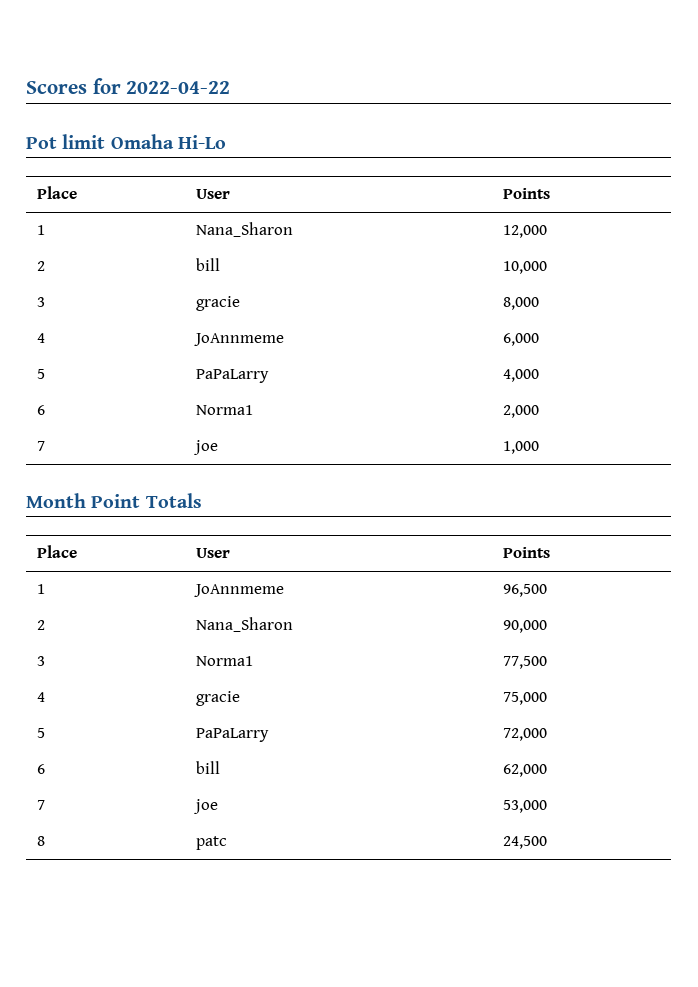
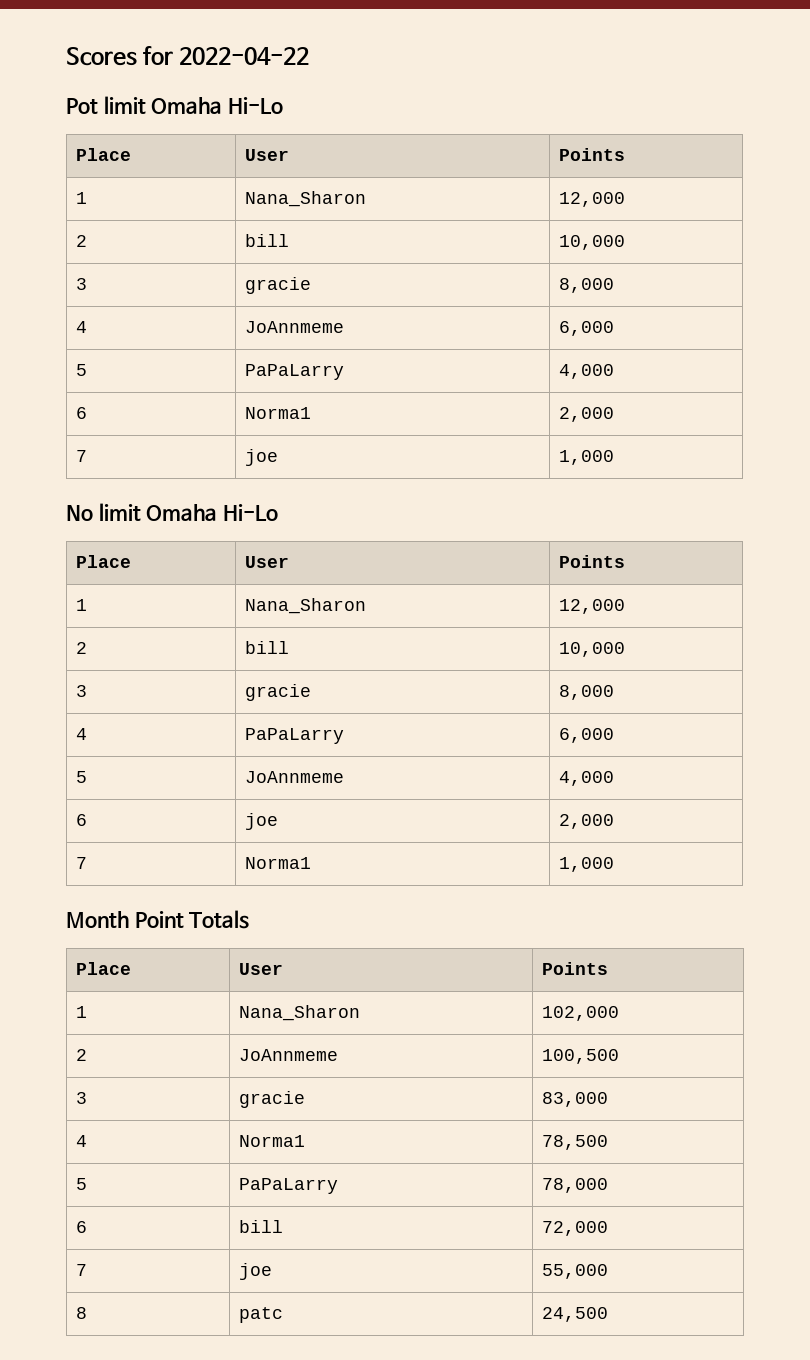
+ No limit Omaha Hi-Lo
+ Place | User | Points
+ 1 | Nana_Sharon | 12,000
+ 2 | bill | 10,000
+ 3 | gracie | 8,000
+ 4 | PaPaLarry | 6,000
+ 5 | JoAnnmeme | 4,000
+ 6 | joe | 2,000
+ 7 | Norma1 | 1,000
- 1 | JoAnnmeme | 96,500
- 2 | Nana_Sharon | 90,000
- 3 | Norma1 | 77,500
- 4 | gracie | 75,000
- 5 | PaPaLarry | 72,000
+ 1 | Nana_Sharon | 102,000
+ 2 | JoAnnmeme | 100,500
+ 3 | gracie | 83,000
+ 4 | Norma1 | 78,500
+ 5 | PaPaLarry | 78,000
- 6 | bill | 62,000
- 7 | joe | 53,000
+ 6 | bill | 72,000
+ 7 | joe | 55,000

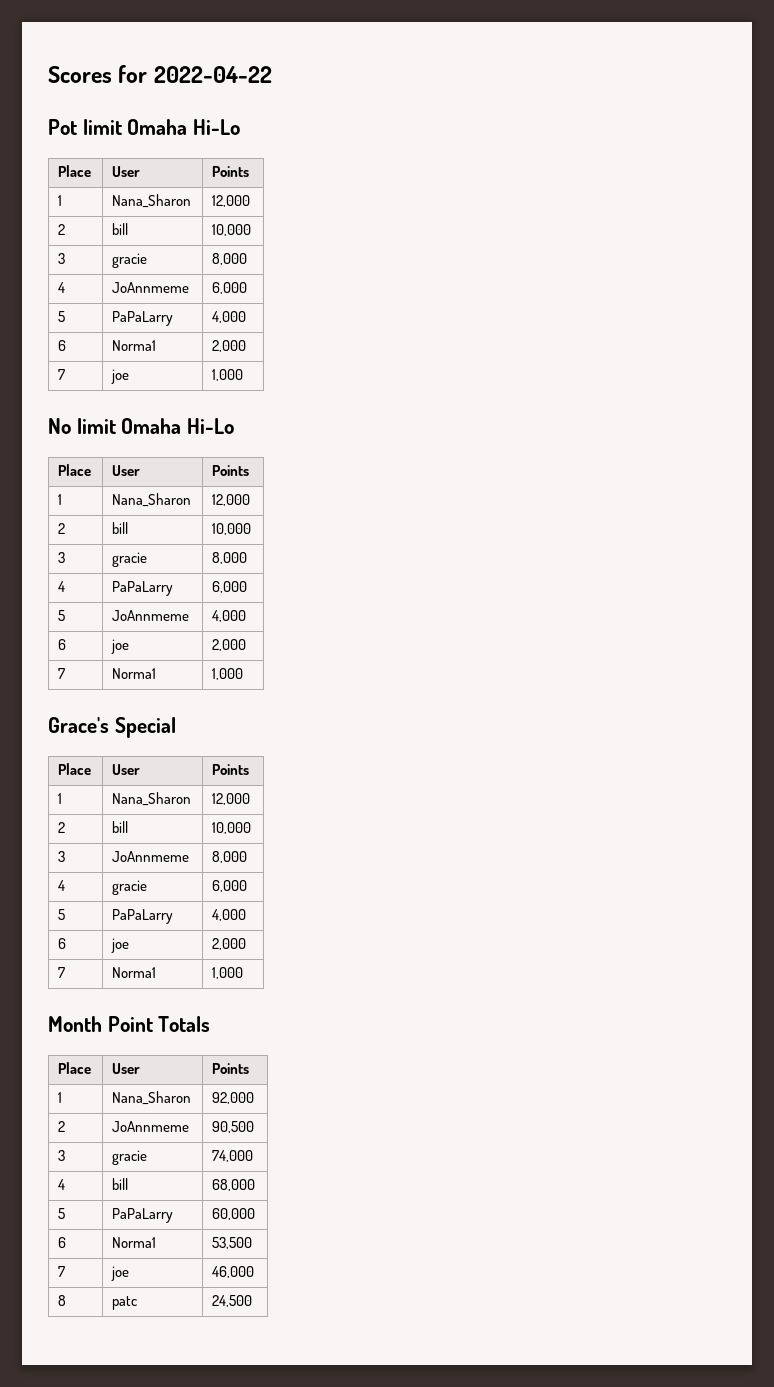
+ Grace's Special
+ Place | User | Points
+ 1 | Nana_Sharon | 12,000
+ 2 | bill | 10,000
+ 3 | JoAnnmeme | 8,000
+ 4 | gracie | 6,000
+ 5 | PaPaLarry | 4,000
+ 6 | joe | 2,000
+ 7 | Norma1 | 1,000
- 1 | Nana_Sharon | 102,000
+ 1 | Nana_Sharon | 92,000
- 2 | JoAnnmeme | 100,500
- 3 | gracie | 83,000
- 4 | Norma1 | 78,500
- 5 | PaPaLarry | 78,000
- 6 | bill | 72,000
- 7 | joe | 55,000
+ 2 | JoAnnmeme | 90,500
+ 3 | gracie | 74,000
+ 4 | bill | 68,000
+ 5 | PaPaLarry | 60,000
+ 6 | Norma1 | 53,500
+ 7 | joe | 46,000

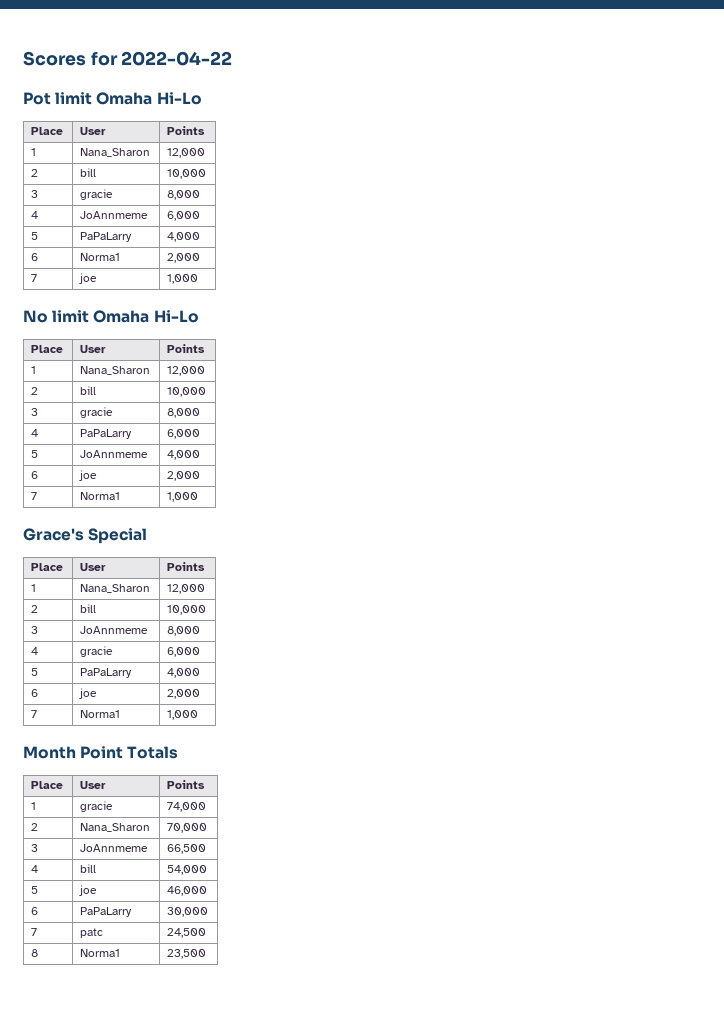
- 1 | Nana_Sharon | 92,000
- 2 | JoAnnmeme | 90,500
- 3 | gracie | 74,000
+ 1 | gracie | 74,000
+ 2 | Nana_Sharon | 70,000
+ 3 | JoAnnmeme | 66,500
- 4 | bill | 68,000
- 5 | PaPaLarry | 60,000
- 6 | Norma1 | 53,500
- 7 | joe | 46,000
- 8 | patc | 24,500
+ 4 | bill | 54,000
+ 5 | joe | 46,000
+ 6 | PaPaLarry | 30,000
+ 7 | patc | 24,500
+ 8 | Norma1 | 23,500

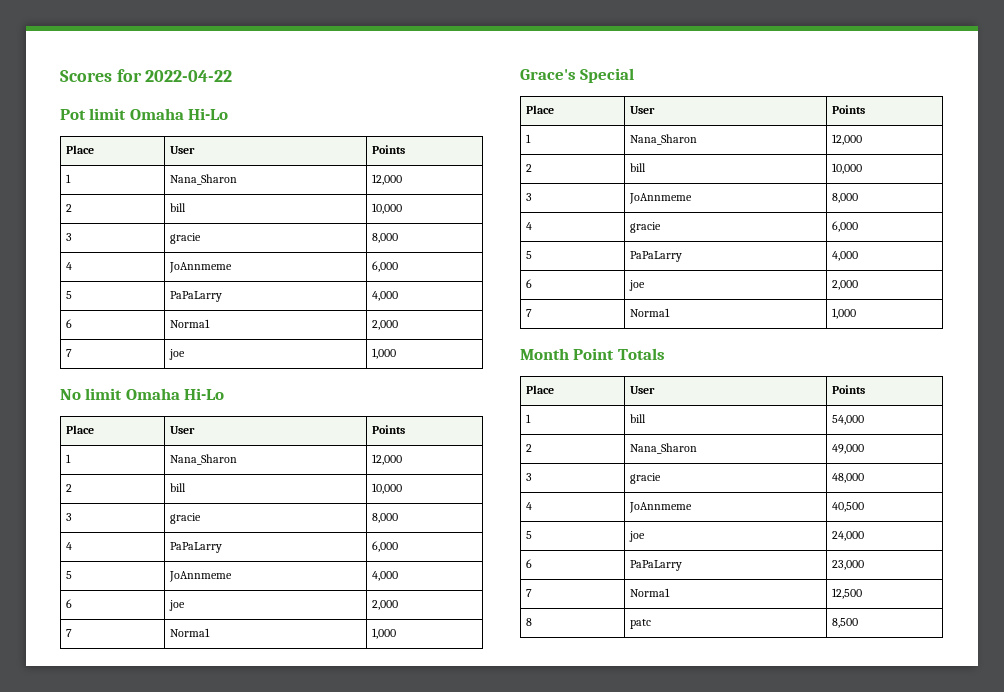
- 1 | gracie | 74,000
+ 1 | bill | 54,000
- 2 | Nana_Sharon | 70,000
- 3 | JoAnnmeme | 66,500
- 4 | bill | 54,000
+ 2 | Nana_Sharon | 49,000
+ 3 | gracie | 48,000
+ 4 | JoAnnmeme | 40,500
- 5 | joe | 46,000
+ 5 | joe | 24,000
- 6 | PaPaLarry | 30,000
- 7 | patc | 24,500
+ 6 | PaPaLarry | 23,000
+ 7 | Norma1 | 12,500
- 8 | Norma1 | 23,500
+ 8 | patc | 8,500

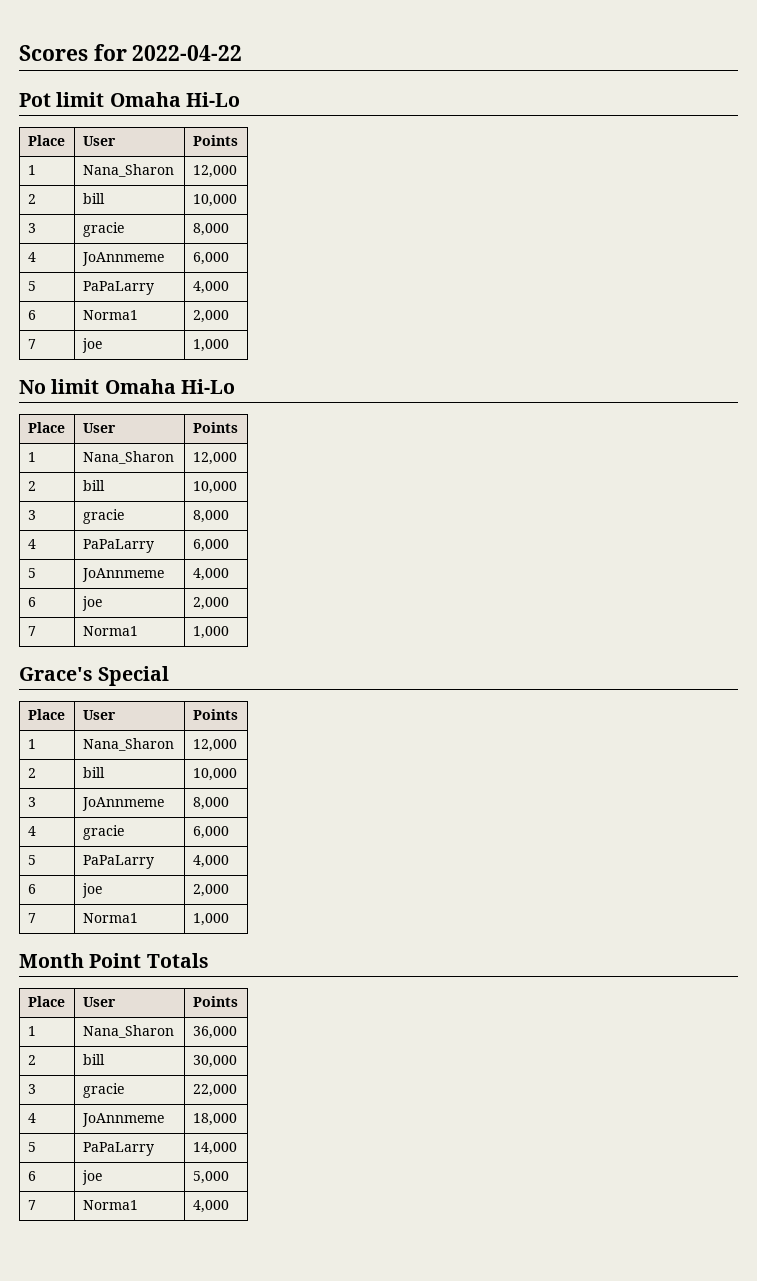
- 1 | bill | 54,000
- 2 | Nana_Sharon | 49,000
- 3 | gracie | 48,000
- 4 | JoAnnmeme | 40,500
- 5 | joe | 24,000
- 6 | PaPaLarry | 23,000
- 7 | Norma1 | 12,500
- 8 | patc | 8,500
+ 1 | Nana_Sharon | 36,000
+ 2 | bill | 30,000
+ 3 | gracie | 22,000
+ 4 | JoAnnmeme | 18,000
+ 5 | PaPaLarry | 14,000
+ 6 | joe | 5,000
+ 7 | Norma1 | 4,000

